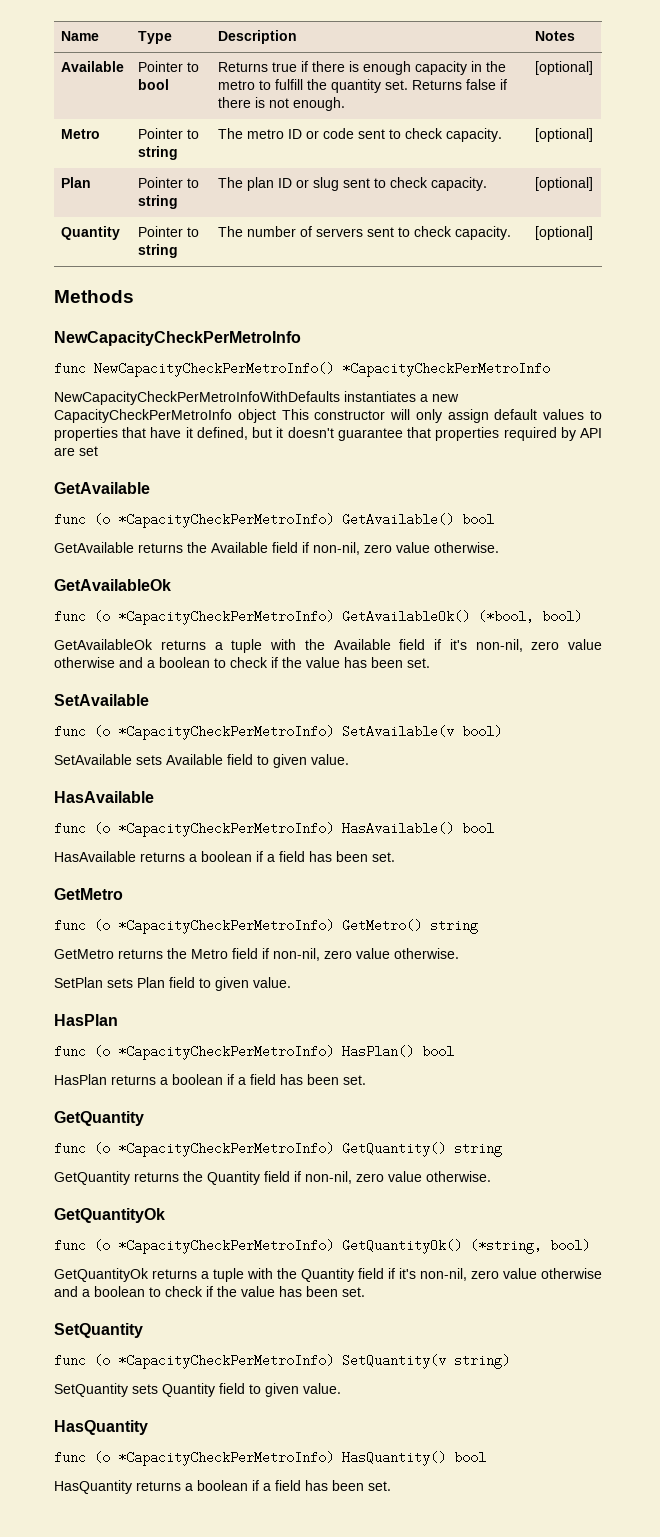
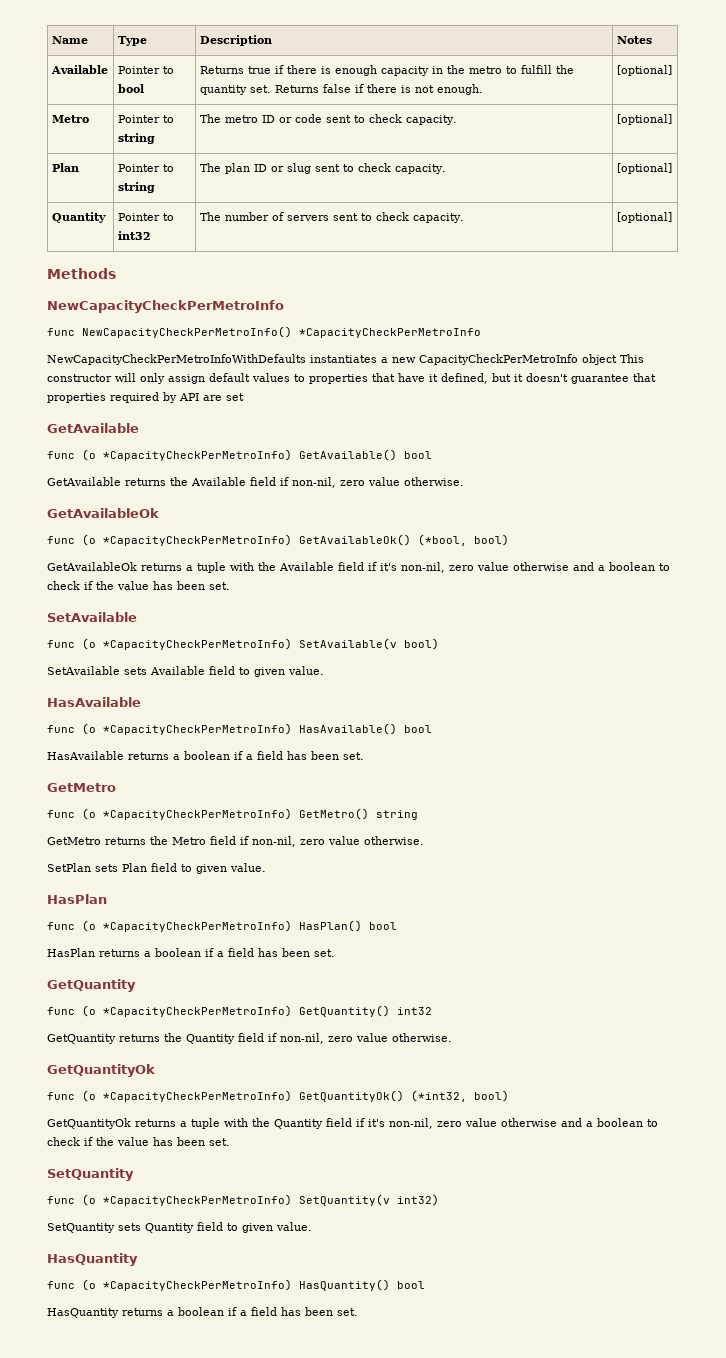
- Quantity | Pointer to string | The number of servers sent to check capacity. | [optional]
+ Quantity | Pointer to int32 | The number of servers sent to check capacity. | [optional]
- func (o *CapacityCheckPerMetroInfo) GetQuantity() string
+ func (o *CapacityCheckPerMetroInfo) GetQuantity() int32
- func (o *CapacityCheckPerMetroInfo) GetQuantityOk() (*string, bool)
+ func (o *CapacityCheckPerMetroInfo) GetQuantityOk() (*int32, bool)
- func (o *CapacityCheckPerMetroInfo) SetQuantity(v string)
+ func (o *CapacityCheckPerMetroInfo) SetQuantity(v int32)

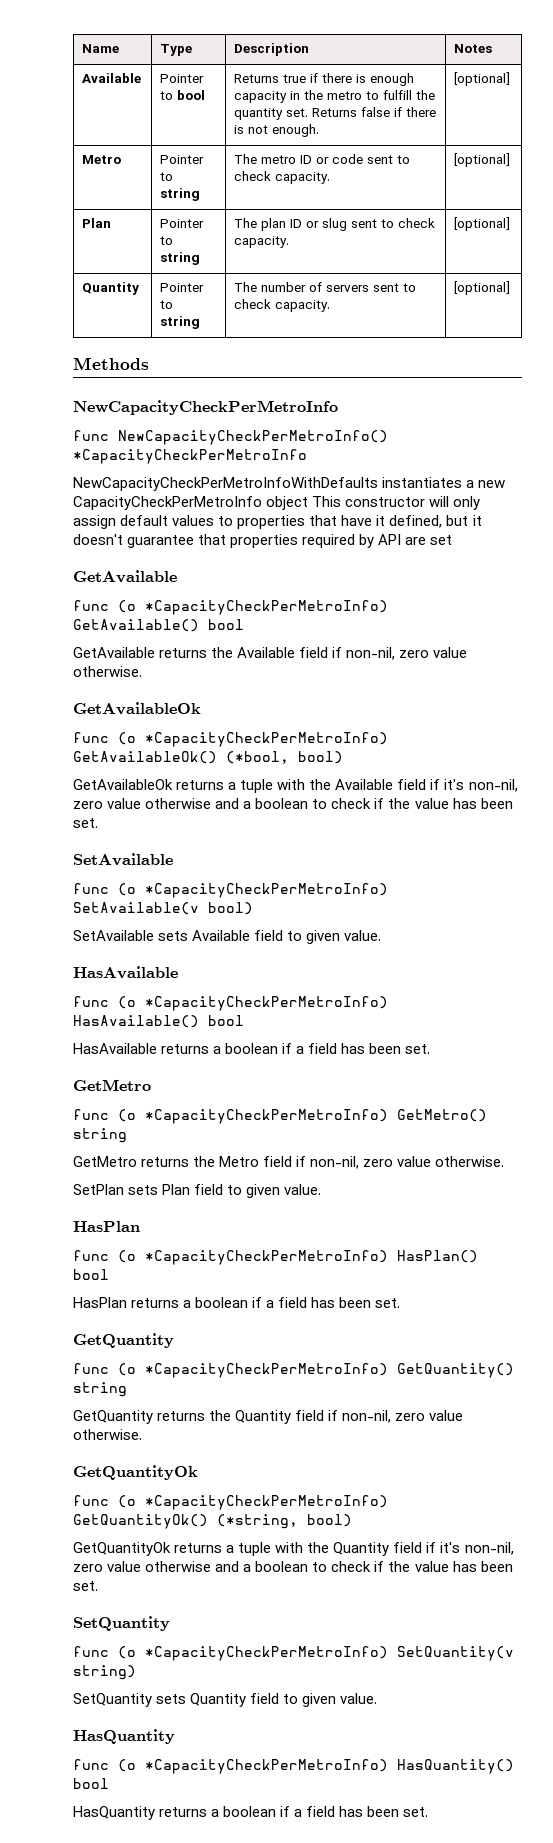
- Quantity | Pointer to int32 | The number of servers sent to check capacity. | [optional]
+ Quantity | Pointer to string | The number of servers sent to check capacity. | [optional]
- func (o *CapacityCheckPerMetroInfo) GetQuantity() int32
+ func (o *CapacityCheckPerMetroInfo) GetQuantity() string
- func (o *CapacityCheckPerMetroInfo) GetQuantityOk() (*int32, bool)
+ func (o *CapacityCheckPerMetroInfo) GetQuantityOk() (*string, bool)
- func (o *CapacityCheckPerMetroInfo) SetQuantity(v int32)
+ func (o *CapacityCheckPerMetroInfo) SetQuantity(v string)

